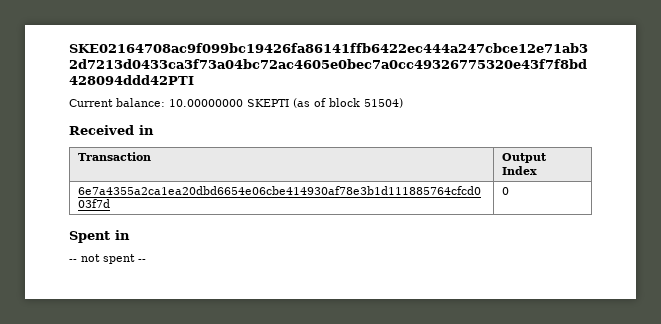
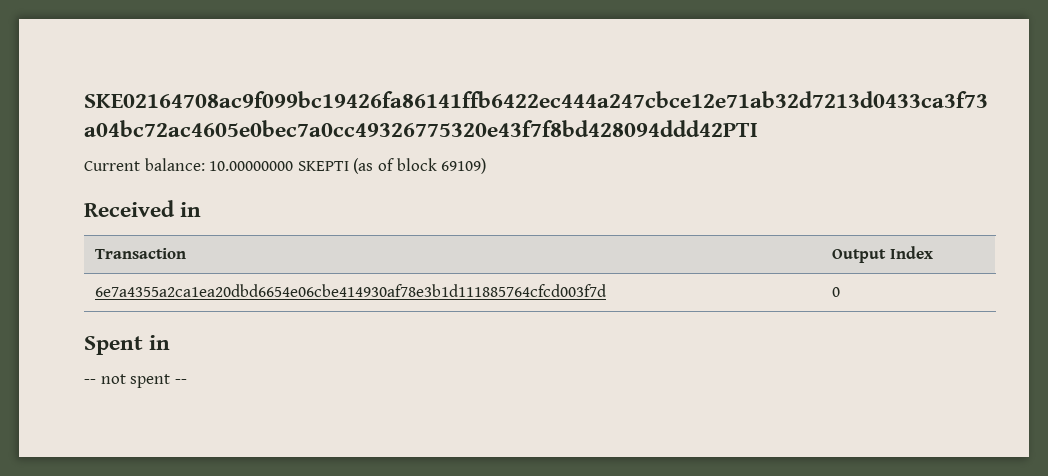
- Current balance: 10.00000000 SKEPTI (as of block 51504)
+ Current balance: 10.00000000 SKEPTI (as of block 69109)

